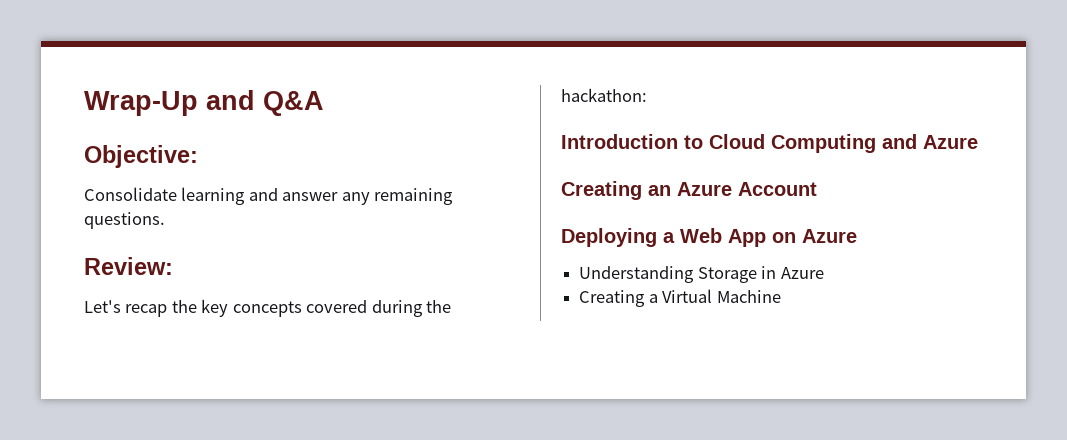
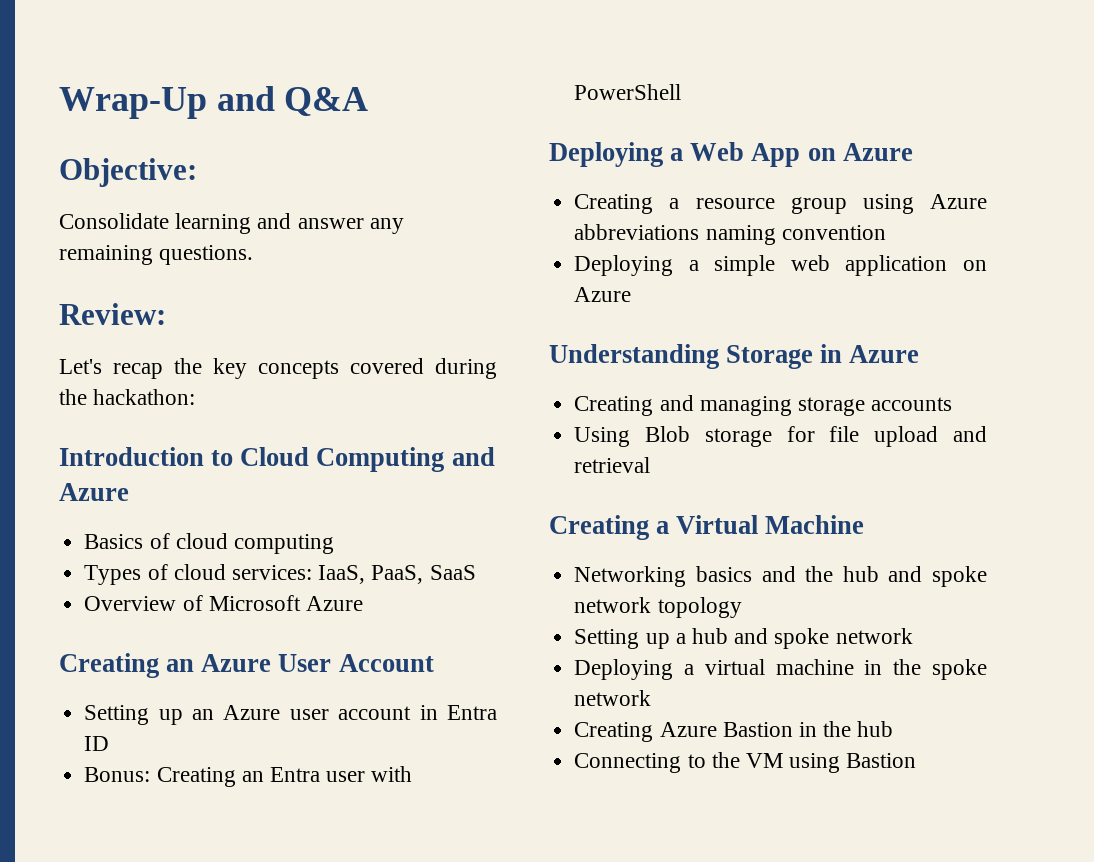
+ Basics of cloud computing
+ Types of cloud services: IaaS, PaaS, SaaS
+ Overview of Microsoft Azure
- Creating an Azure Account
+ Creating an Azure User Account
+ Setting up an Azure user account in Entra ID
+ Bonus: Creating an Entra user with PowerShell
+ Creating a resource group using Azure abbreviations naming convention
+ Deploying a simple web application on Azure
  Understanding Storage in Azure
+ Creating and managing storage accounts
+ Using Blob storage for file upload and retrieval
  Creating a Virtual Machine
+ Networking basics and the hub and spoke network topology
+ Setting up a hub and spoke network
+ Deploying a virtual machine in the spoke network
+ Creating Azure Bastion in the hub
+ Connecting to the VM using Bastion

